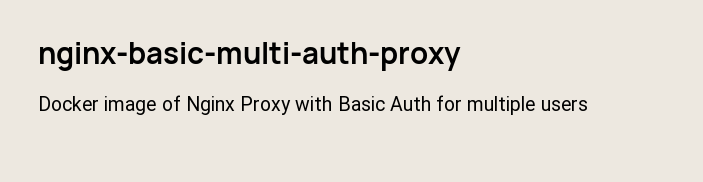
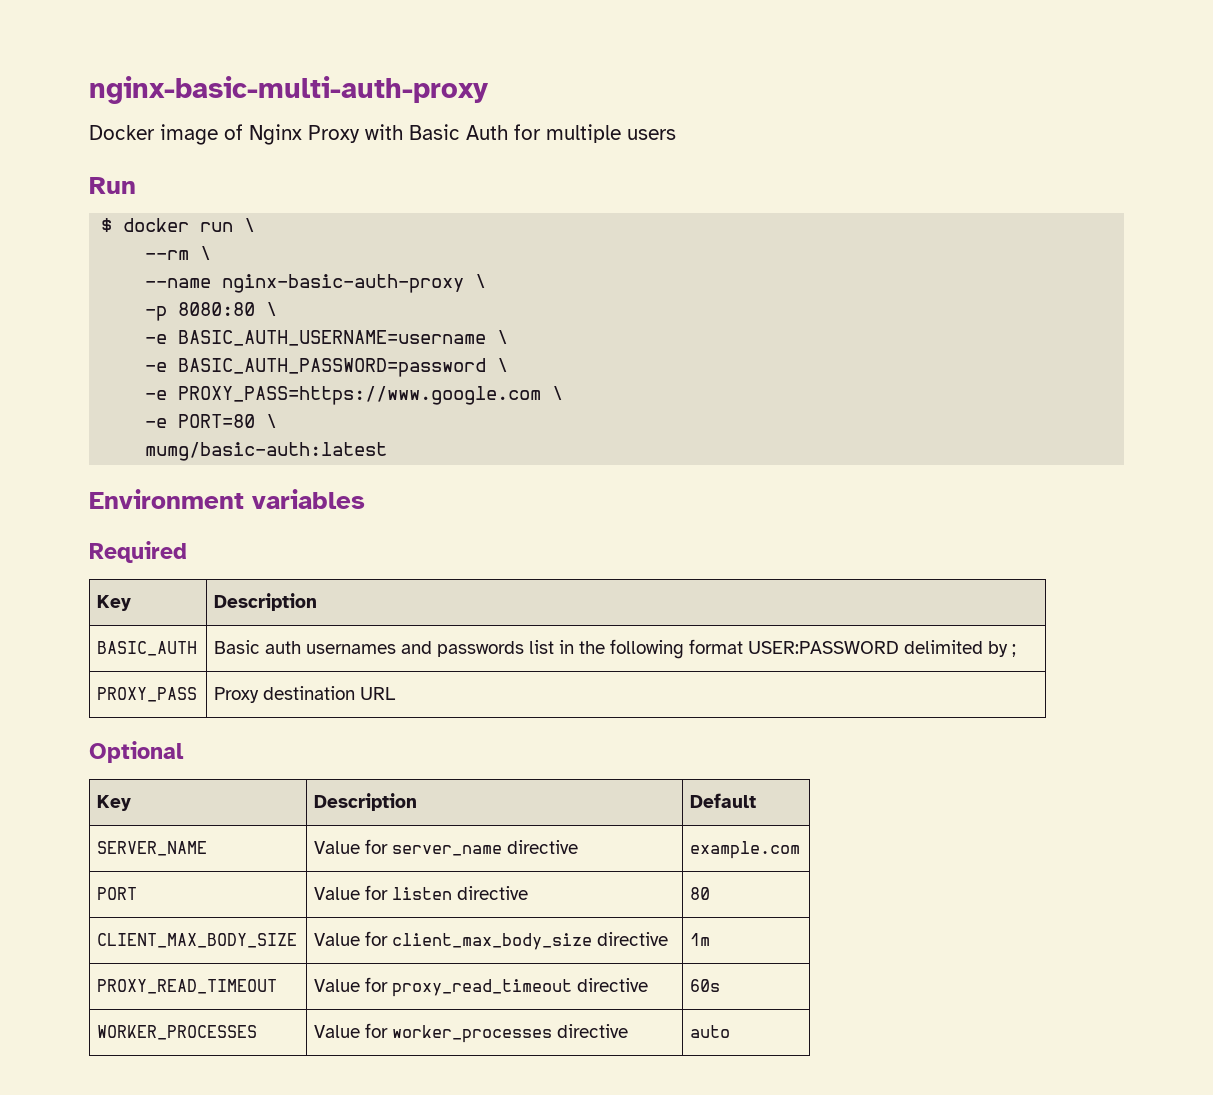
+ Run
+ $ docker run \
+ --rm \
+ --name nginx-basic-auth-proxy \
+ -p 8080:80 \
+ -e BASIC_AUTH_USERNAME=username \
+ -e BASIC_AUTH_PASSWORD=password \
+ -e PROXY_PASS=https://www.google.com \
+ -e PORT=80 \
+ mumg/basic-auth:latest
+ Environment variables
+ Required
+ Key | Description
+ BASIC_AUTH | Basic auth usernames and passwords list in the following format USER:PASSWORD delimited by ;
+ PROXY_PASS | Proxy destination URL
+ Optional
+ Key | Description | Default
+ SERVER_NAME | Value for server_name directive | example.com
+ PORT | Value for listen directive | 80
+ CLIENT_MAX_BODY_SIZE | Value for client_max_body_size directive | 1m
+ PROXY_READ_TIMEOUT | Value for proxy_read_timeout directive | 60s
+ WORKER_PROCESSES | Value for worker_processes directive | auto

